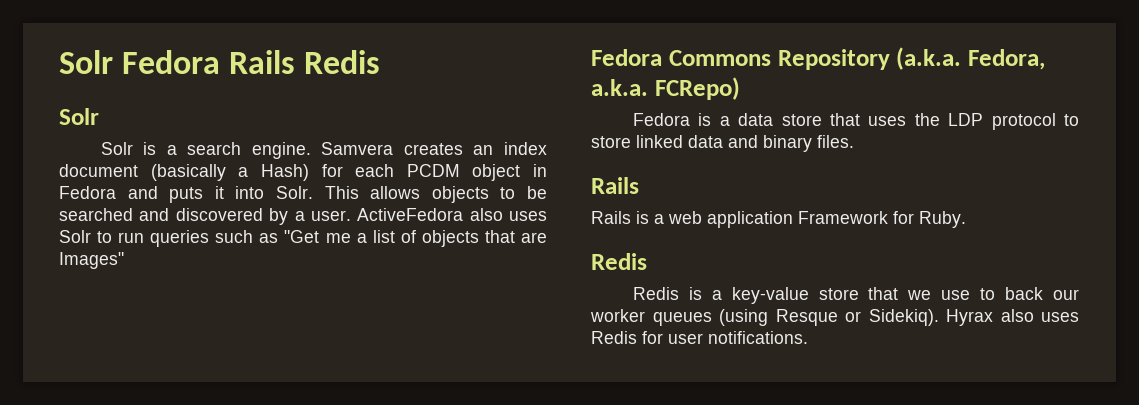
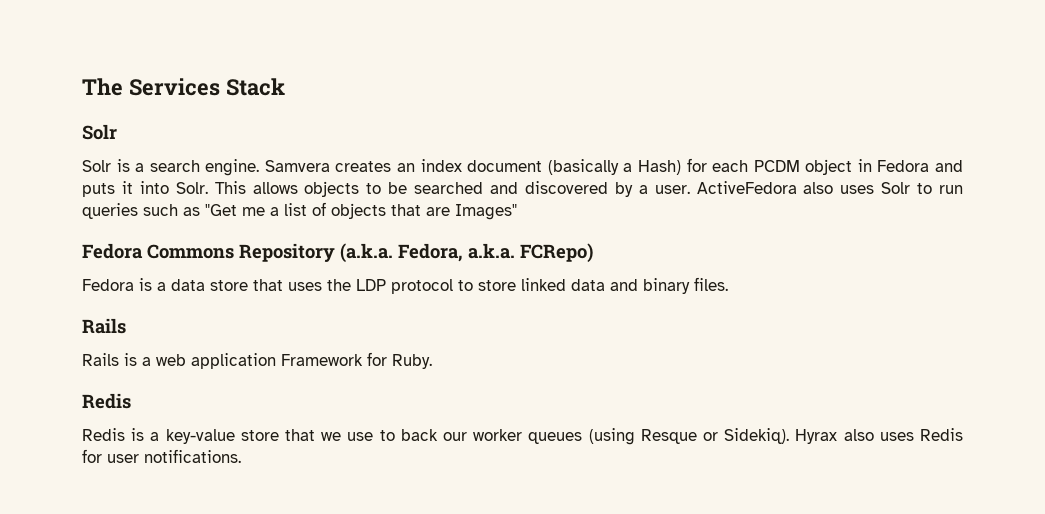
- Solr Fedora Rails Redis
+ The Services Stack

